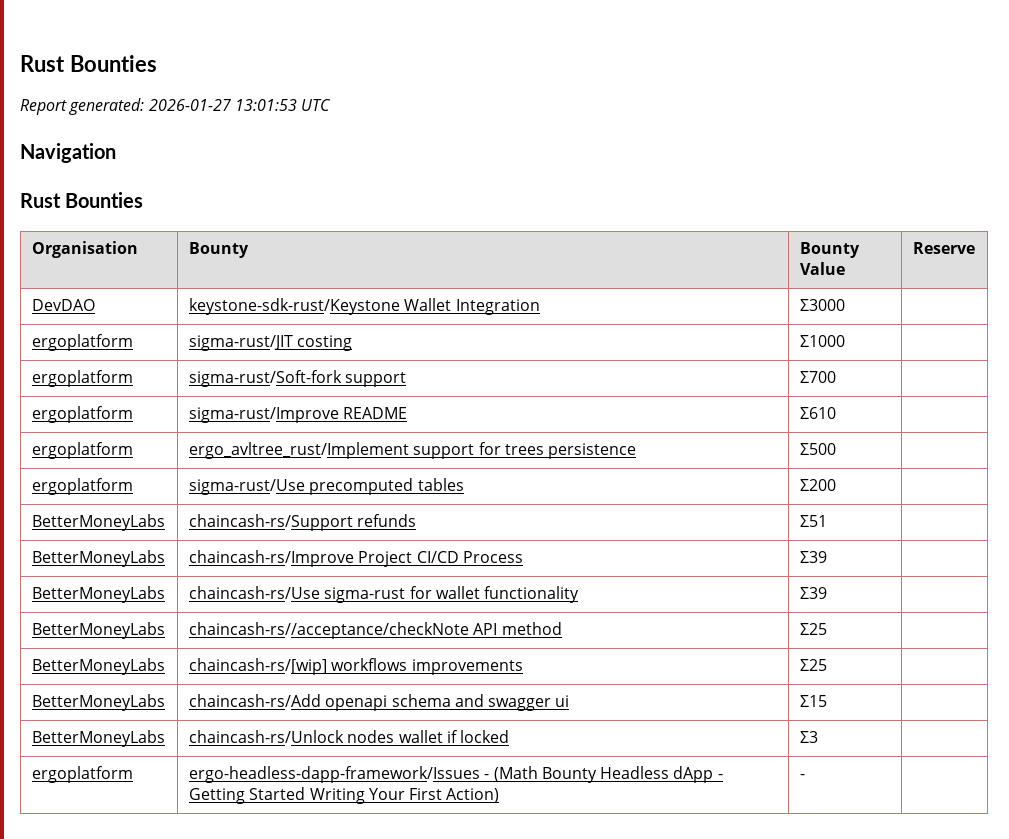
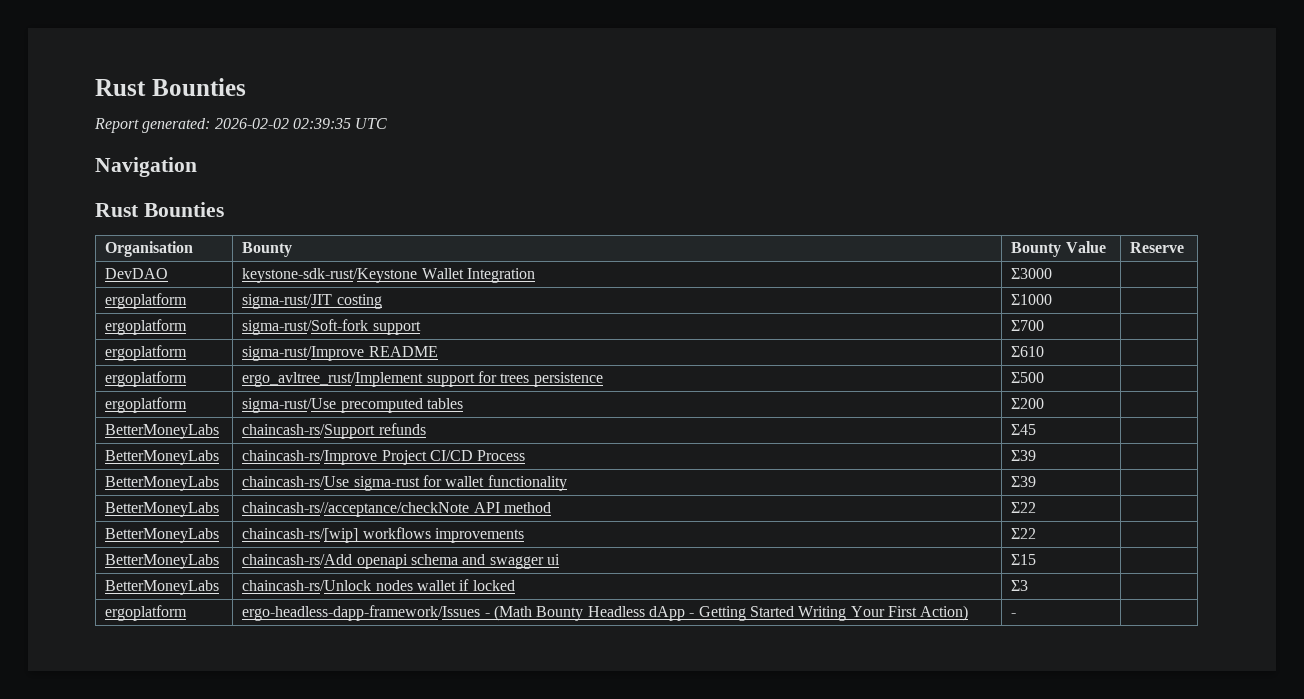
- Report generated: 2026-01-27 13:01:53 UTC
+ Report generated: 2026-02-02 02:39:35 UTC
- BetterMoneyLabs | chaincash-rs/Support refunds | Σ51 |
+ BetterMoneyLabs | chaincash-rs/Support refunds | Σ45 |
- BetterMoneyLabs | chaincash-rs//acceptance/checkNote API method | Σ25 |
+ BetterMoneyLabs | chaincash-rs//acceptance/checkNote API method | Σ22 |
- BetterMoneyLabs | chaincash-rs/[wip] workflows improvements | Σ25 |
+ BetterMoneyLabs | chaincash-rs/[wip] workflows improvements | Σ22 |

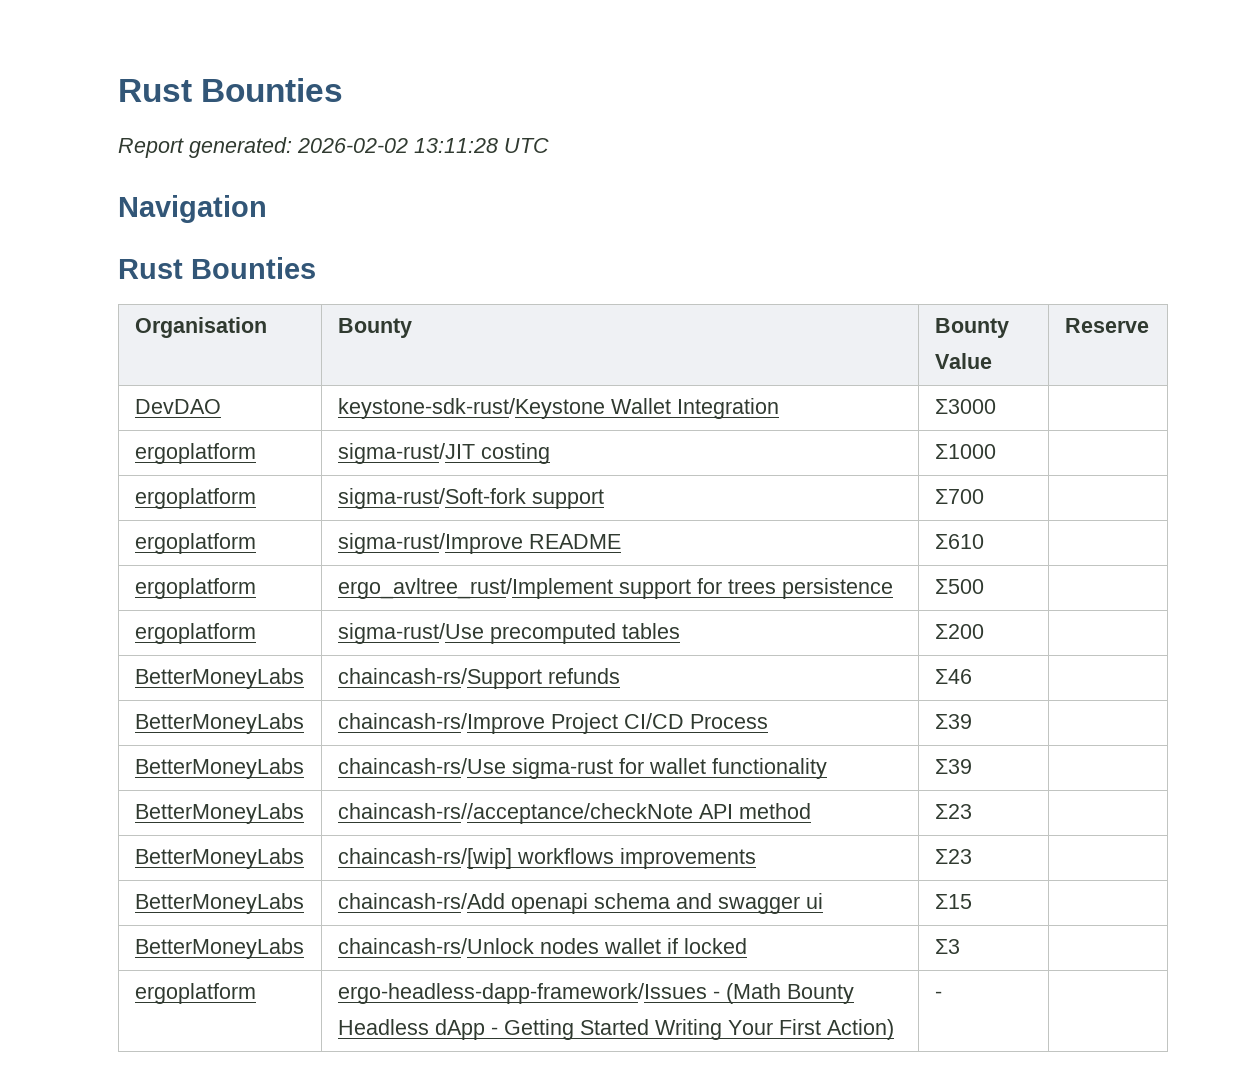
- Report generated: 2026-02-02 02:39:35 UTC
+ Report generated: 2026-02-02 13:11:28 UTC
- BetterMoneyLabs | chaincash-rs/Support refunds | Σ45 |
+ BetterMoneyLabs | chaincash-rs/Support refunds | Σ46 |
- BetterMoneyLabs | chaincash-rs//acceptance/checkNote API method | Σ22 |
+ BetterMoneyLabs | chaincash-rs//acceptance/checkNote API method | Σ23 |
- BetterMoneyLabs | chaincash-rs/[wip] workflows improvements | Σ22 |
+ BetterMoneyLabs | chaincash-rs/[wip] workflows improvements | Σ23 |

